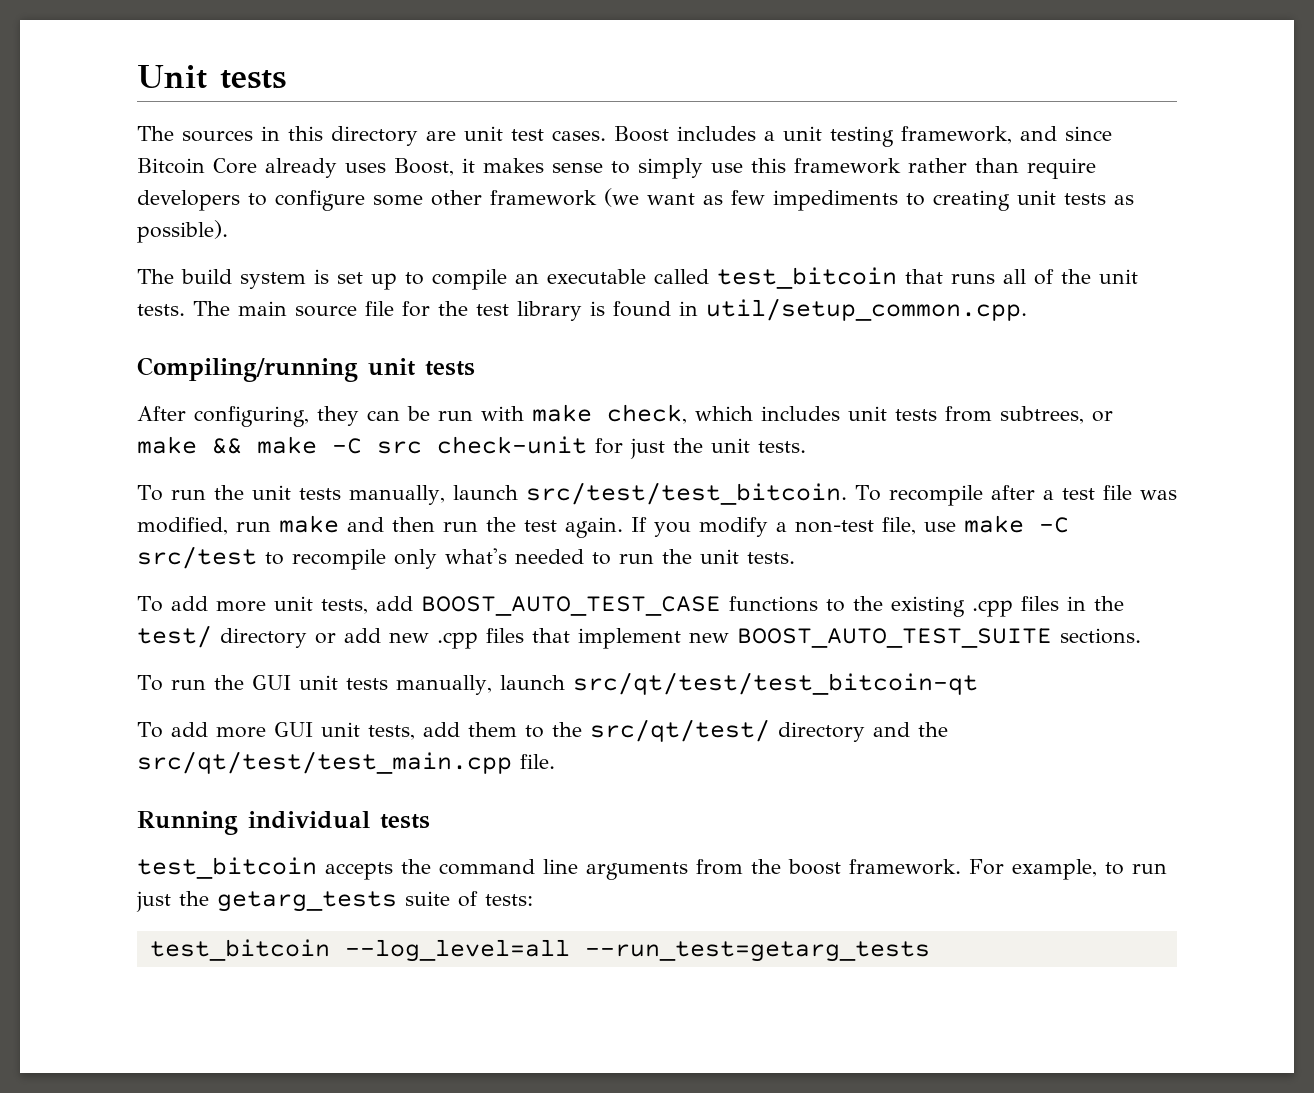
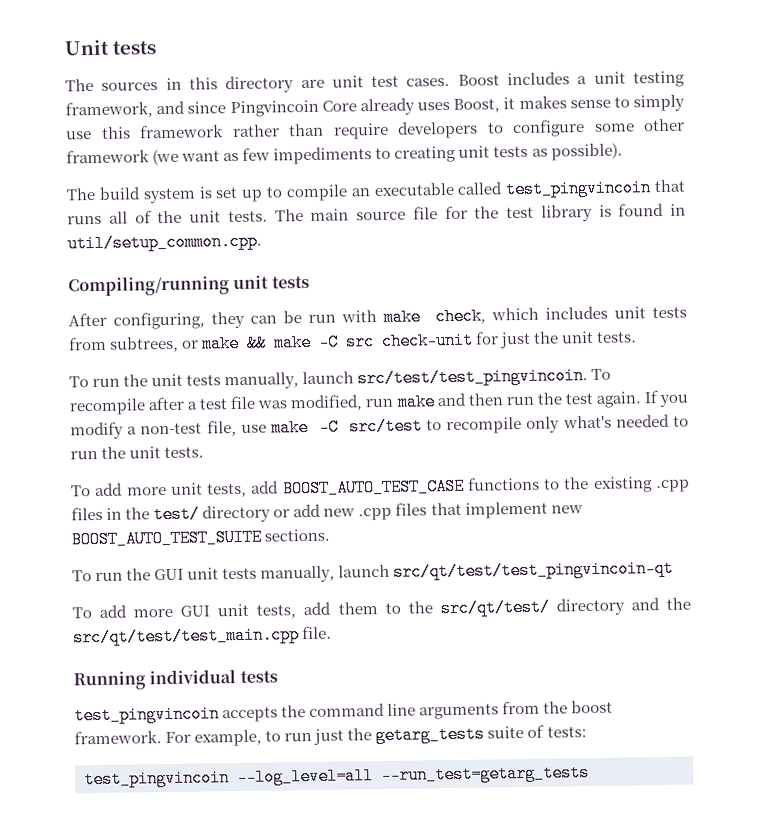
- Boost includes a unit testing framework, and since Bitcoin Core already uses Boost, it makes sense to simply use this framework rather than require developers to configure some other framework (we want as few impediments to creating unit tests as possible).
+ Boost includes a unit testing framework, and since Pingvincoin Core already uses Boost, it makes sense to simply use this framework rather than require developers to configure some other framework (we want as few impediments to creating unit tests as possible).
- The build system is set up to compile an executable called test_bitcoin that runs all of the unit tests.
+ The build system is set up to compile an executable called test_pingvincoin that runs all of the unit tests.
- To run the unit tests manually, launch src/test/test_bitcoin.
+ To run the unit tests manually, launch src/test/test_pingvincoin.
- To run the GUI unit tests manually, launch src/qt/test/test_bitcoin-qt
+ To run the GUI unit tests manually, launch src/qt/test/test_pingvincoin-qt
- test_bitcoin accepts the command line arguments from the boost framework.
+ test_pingvincoin accepts the command line arguments from the boost framework.
- test_bitcoin --log_level=all --run_test=getarg_tests
+ test_pingvincoin --log_level=all --run_test=getarg_tests

